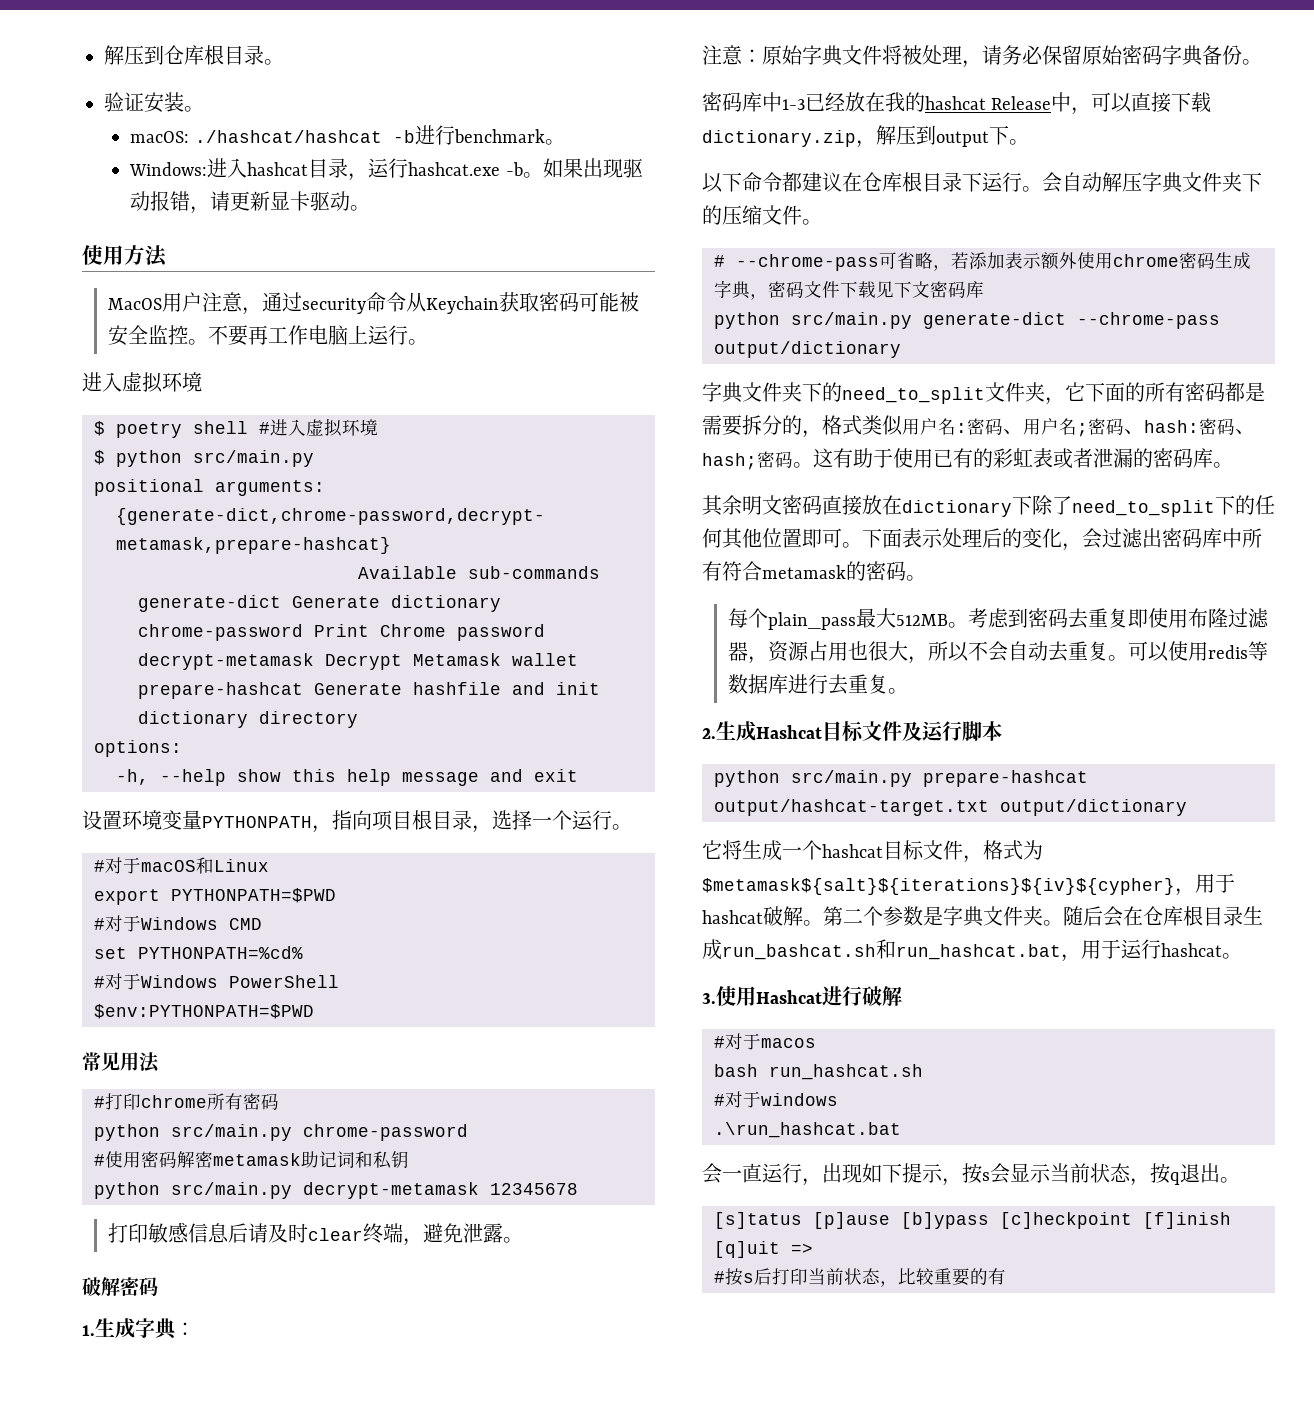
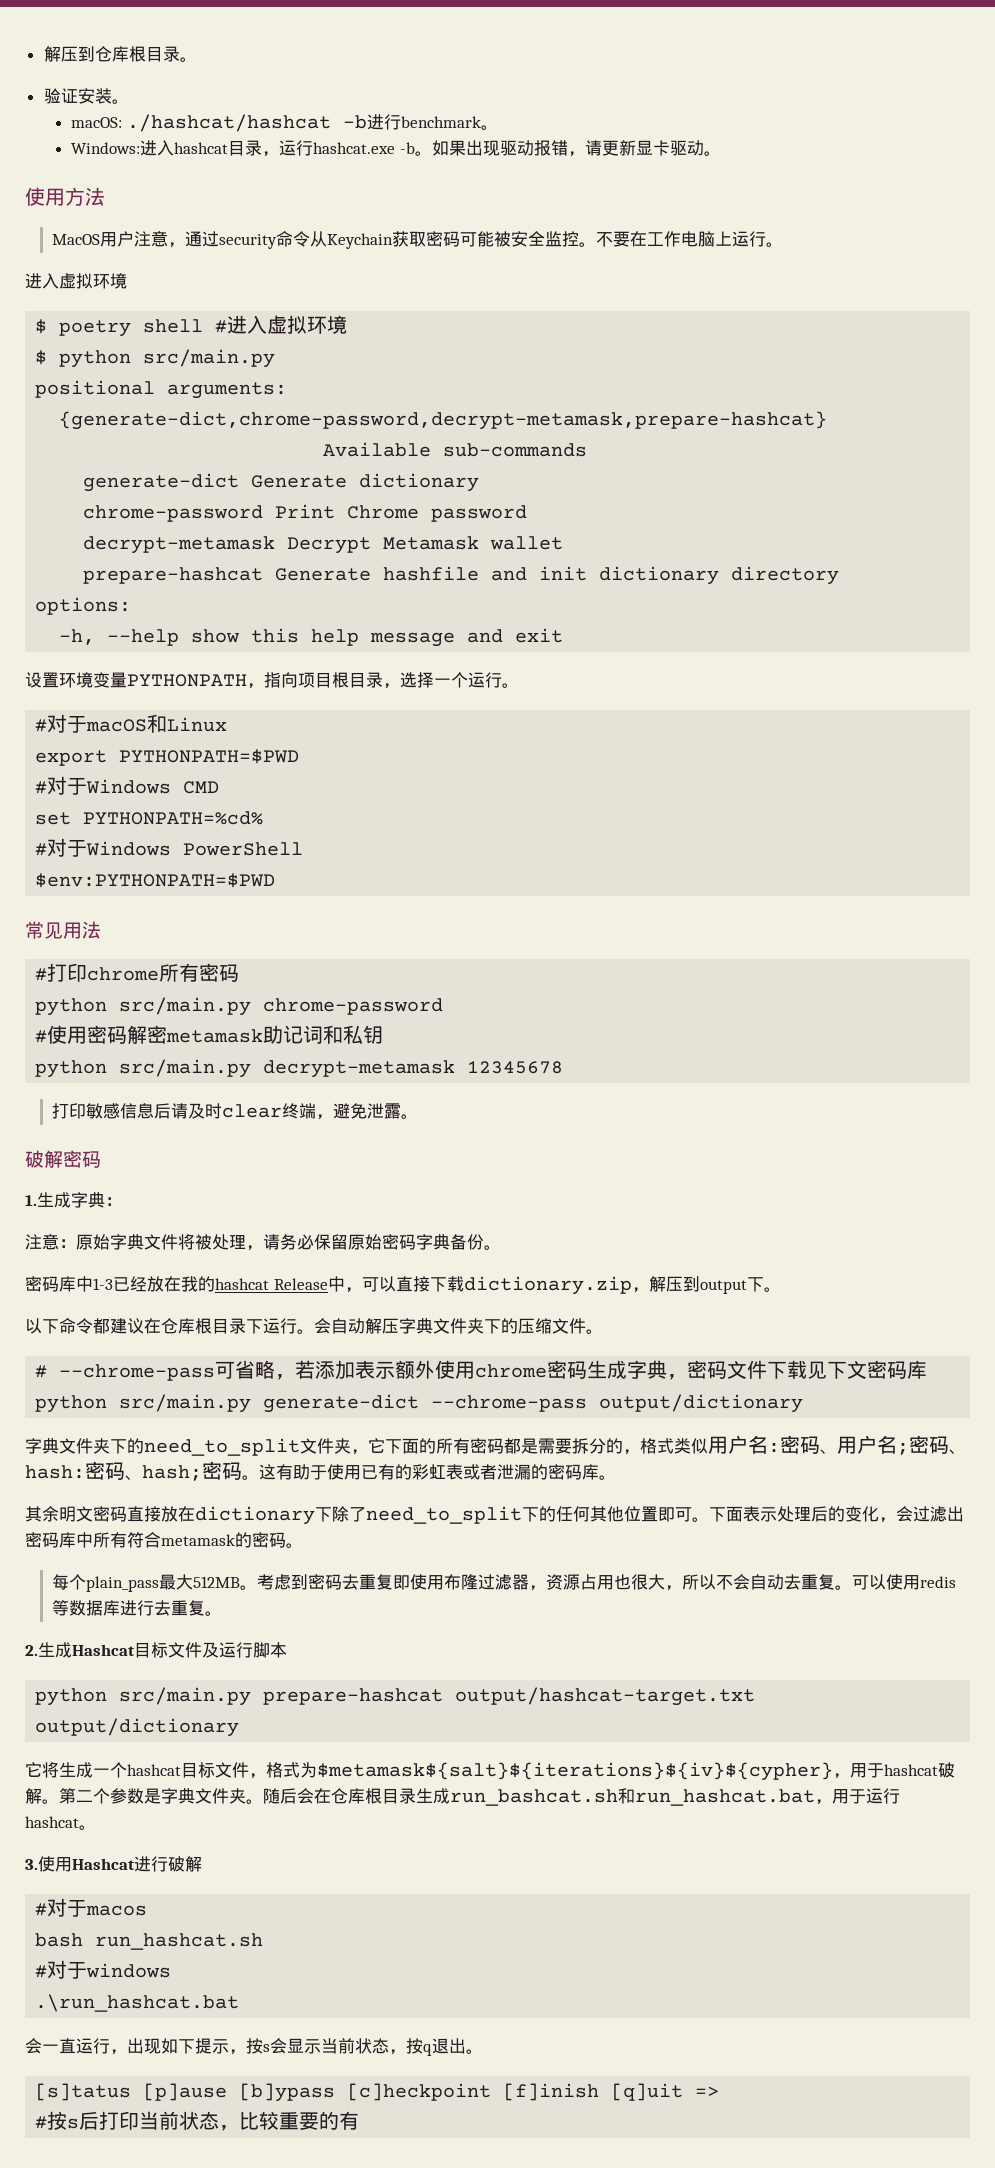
- 不要再工作电脑上运行。
+ 不要在工作电脑上运行。

